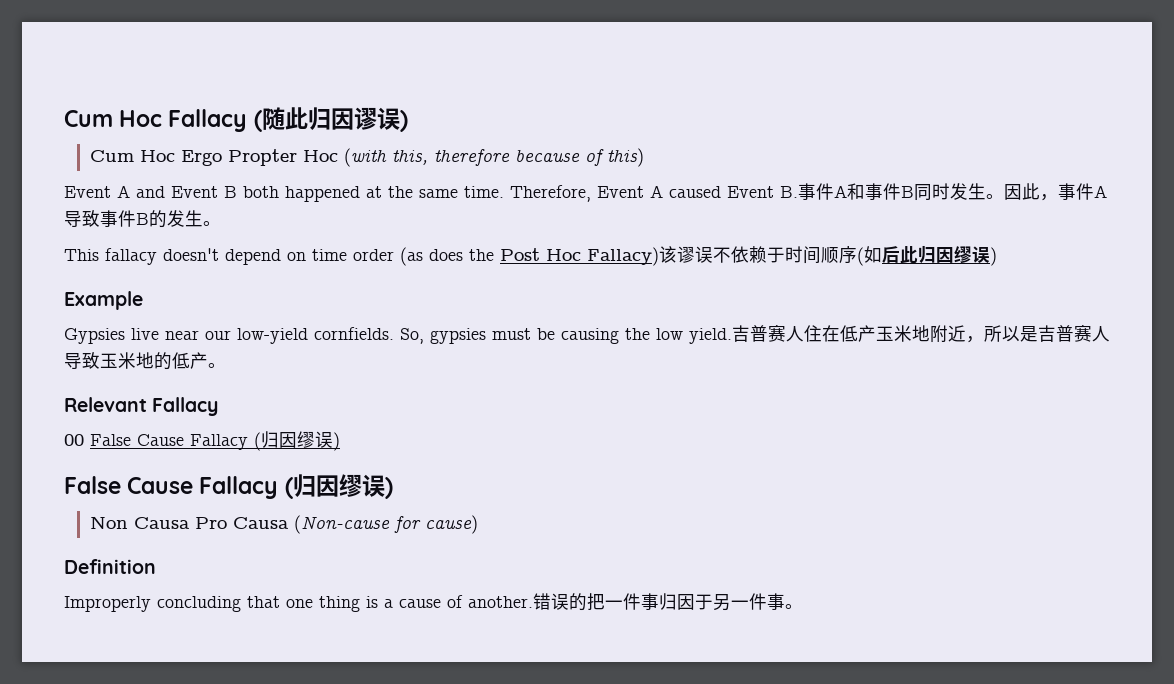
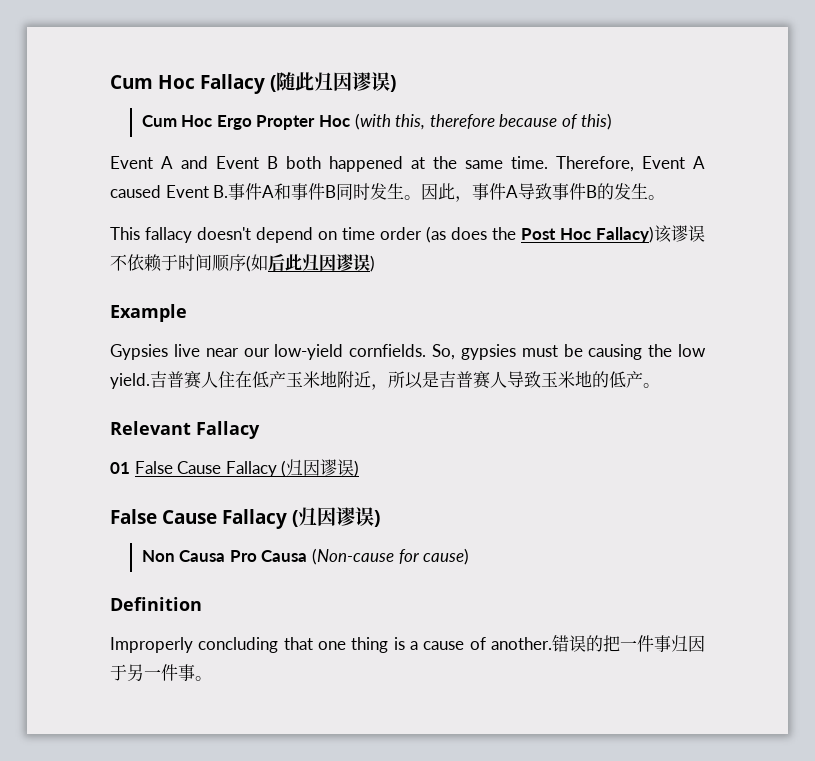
- This fallacy doesn't depend on time order (as does the Post Hoc Fallacy)该谬误不依赖于时间顺序(如后此归因缪误)
+ This fallacy doesn't depend on time order (as does the Post Hoc Fallacy)该谬误不依赖于时间顺序(如后此归因谬误)
- 00 False Cause Fallacy (归因缪误)
- False Cause Fallacy (归因缪误)
+ 01 False Cause Fallacy (归因谬误)
+ False Cause Fallacy (归因谬误)

